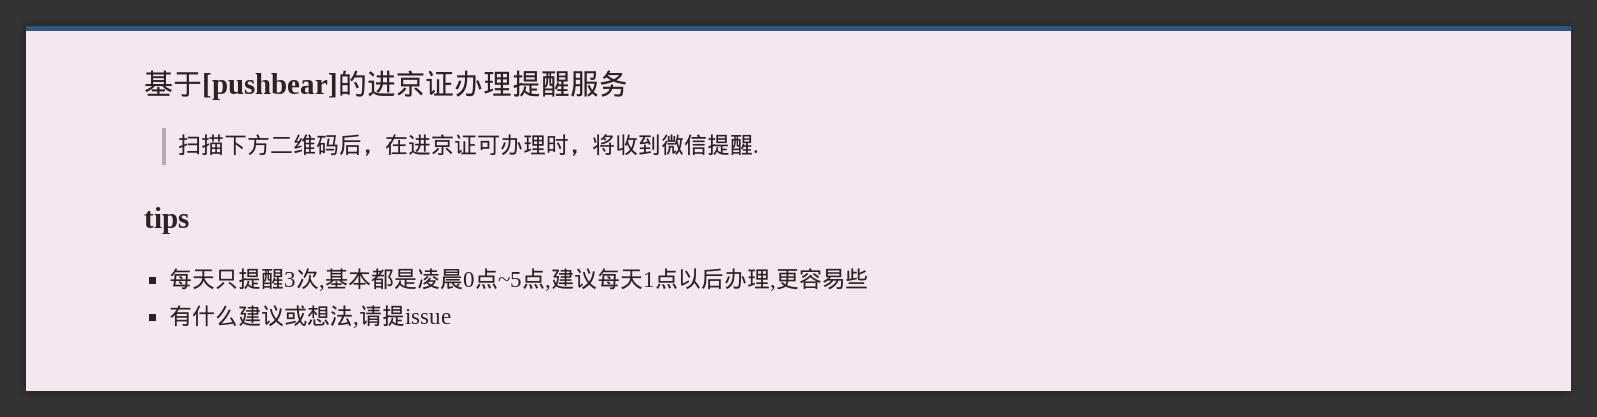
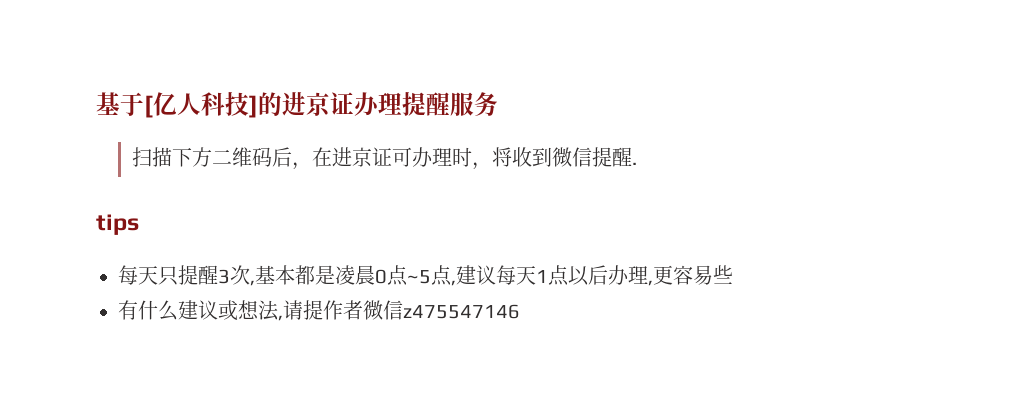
- 基于[pushbear]的进京证办理提醒服务
+ 基于[亿人科技]的进京证办理提醒服务
- 有什么建议或想法,请提issue
+ 有什么建议或想法,请提作者微信z475547146

